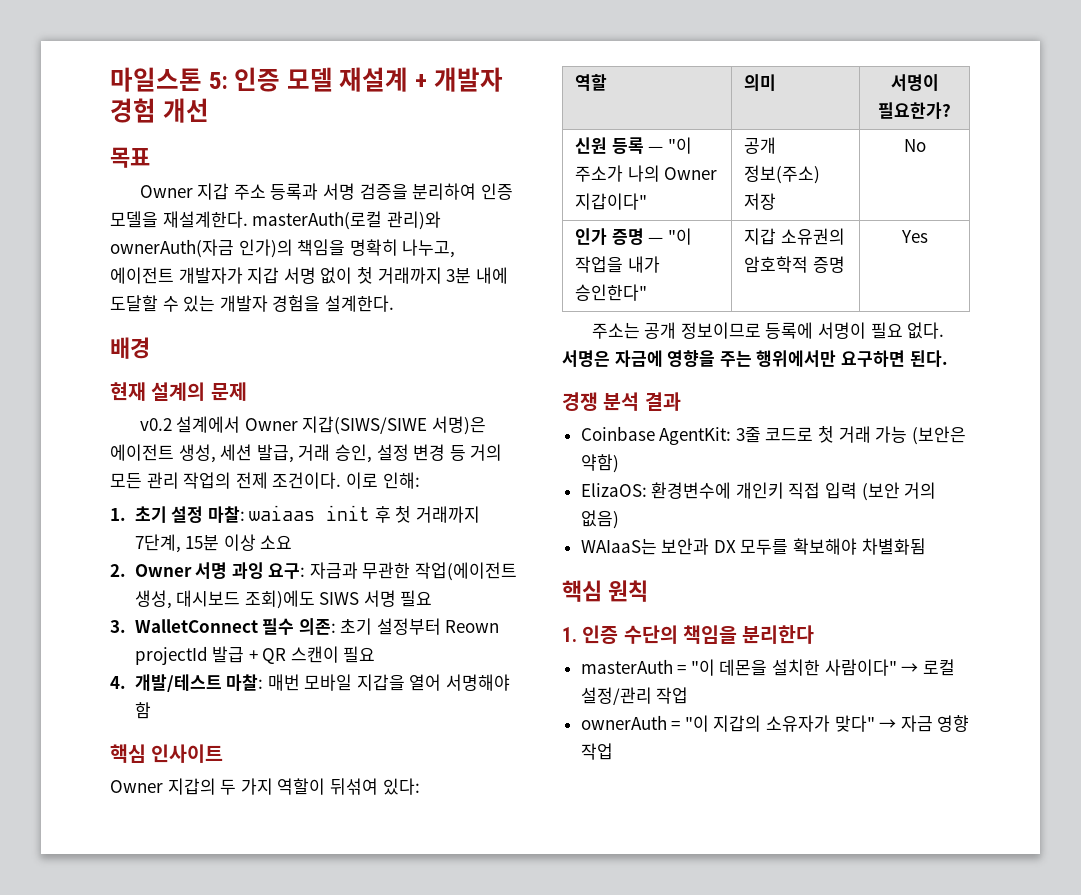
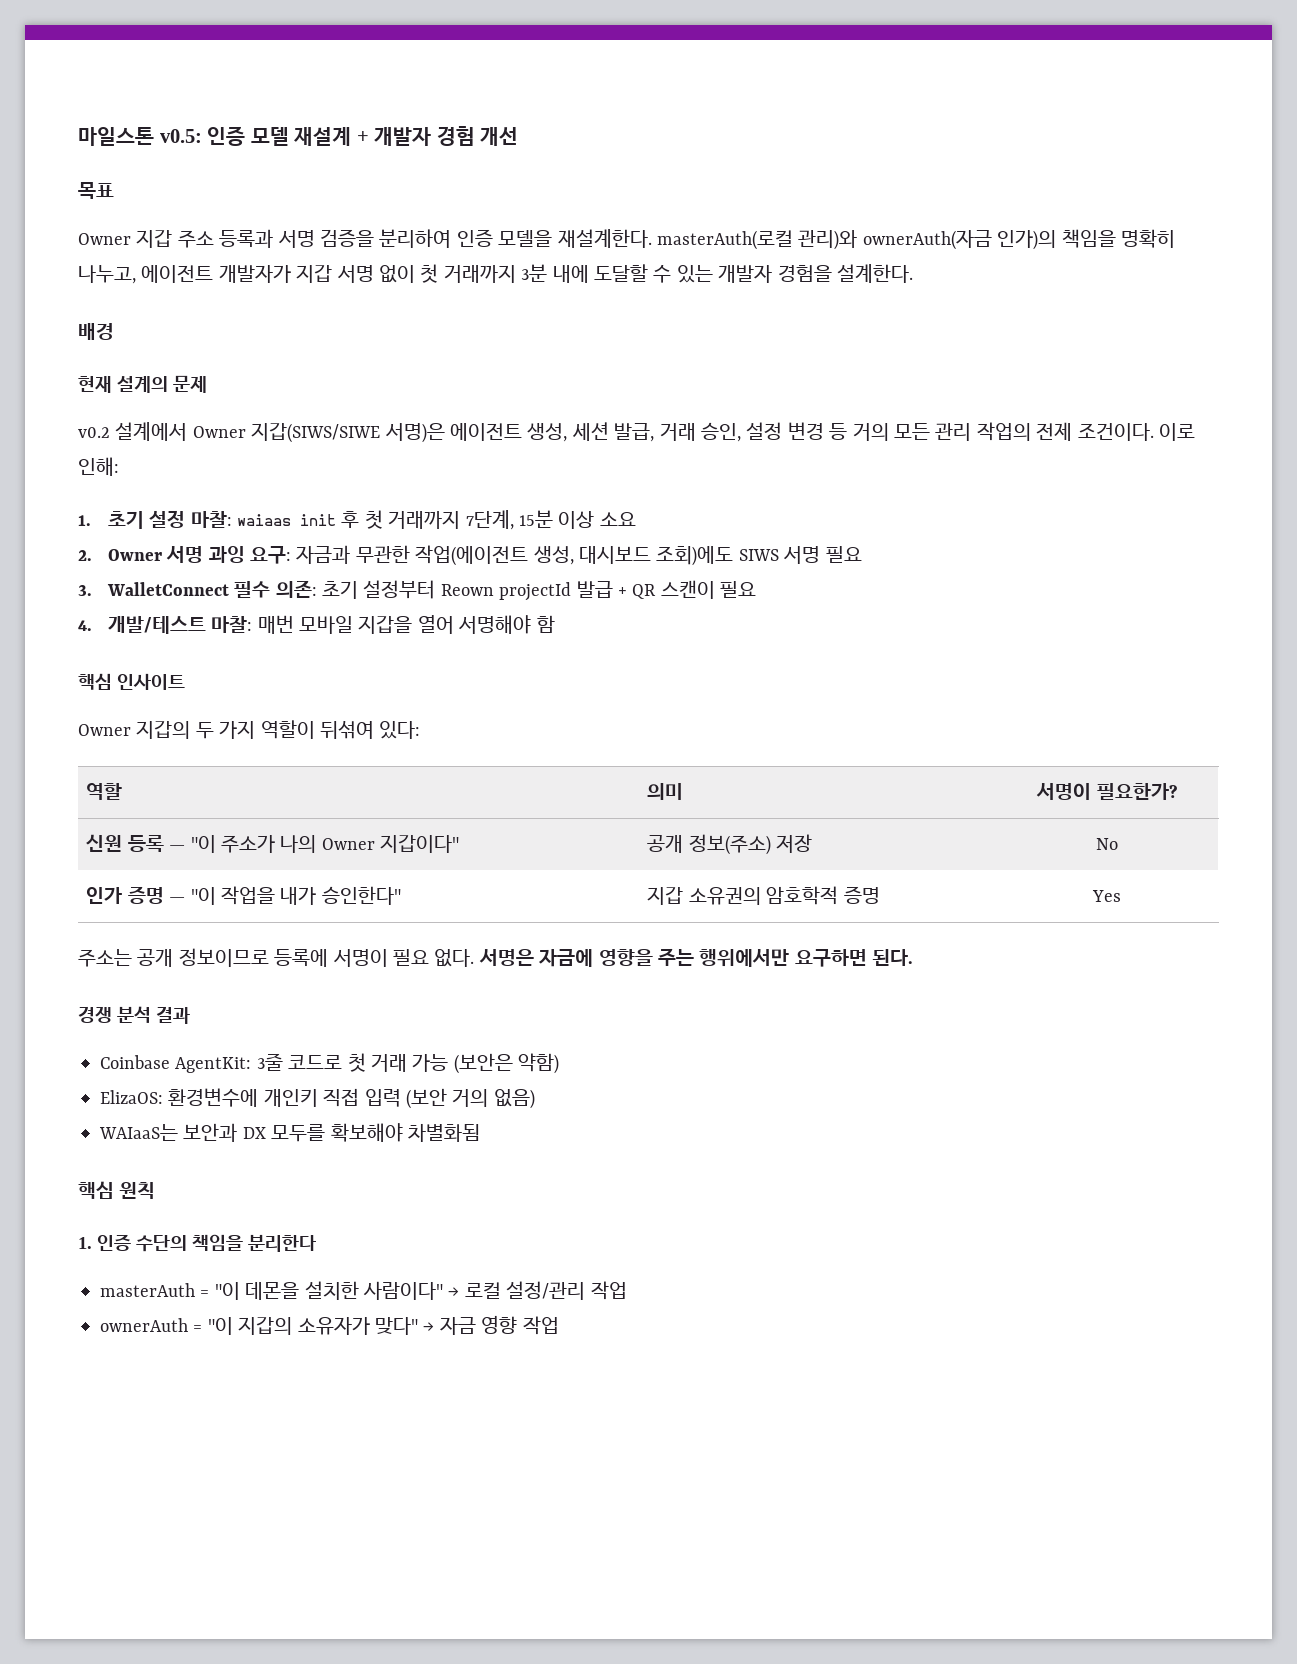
- 마일스톤 5: 인증 모델 재설계 + 개발자 경험 개선
+ 마일스톤 v0.5: 인증 모델 재설계 + 개발자 경험 개선

